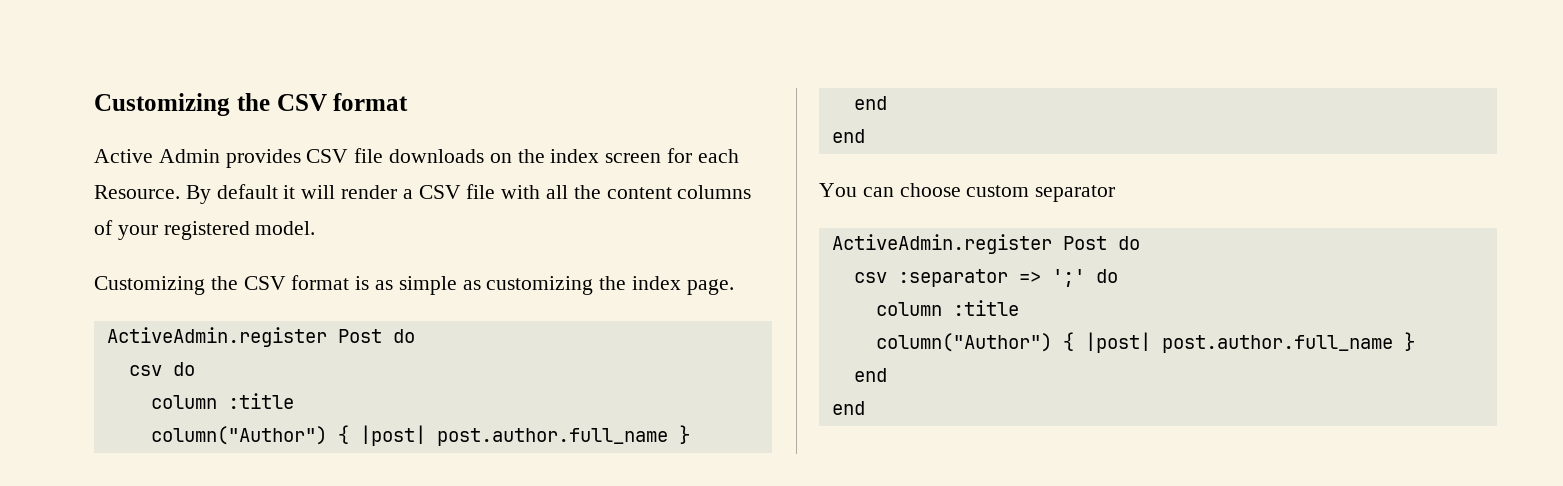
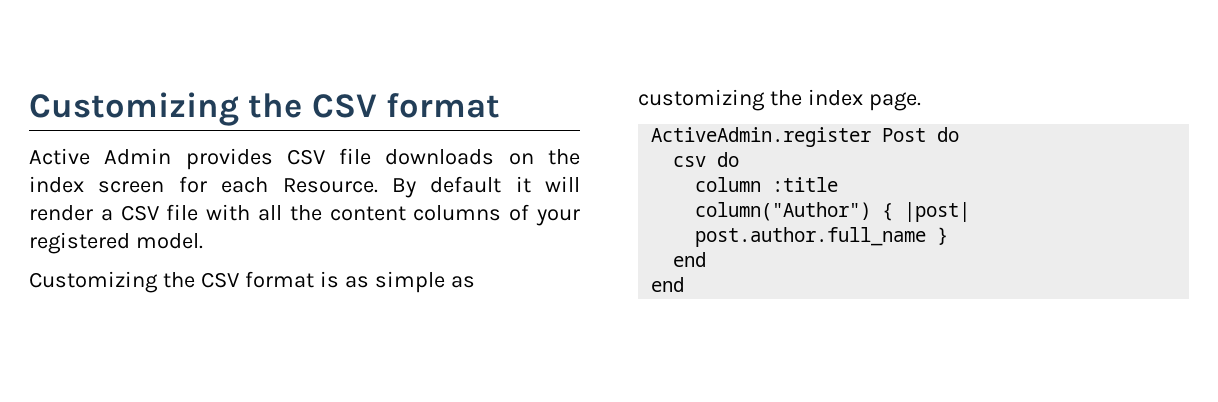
- You can choose custom separator
- ActiveAdmin.register Post do
- csv :separator => ';' do
- column :title
- column("Author") { |post| post.author.full_name }
- end
- end

